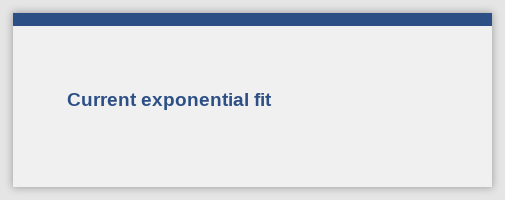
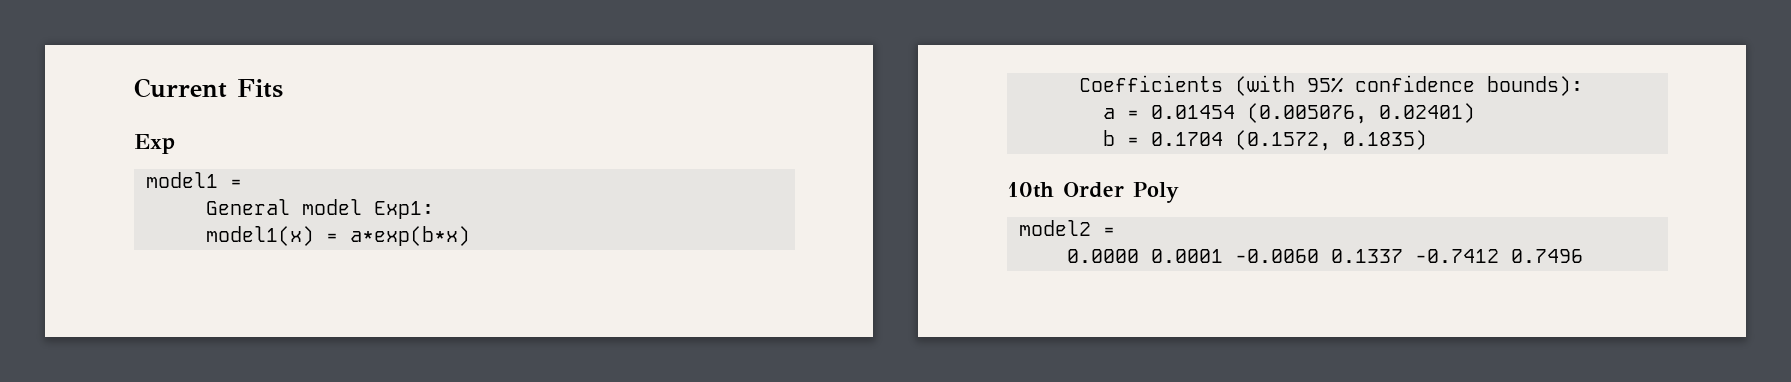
- Current exponential fit
+ Current Fits
+ Exp
+ model1 =
+ General model Exp1:
+ model1(x) = a*exp(b*x)
+ Coefficients (with 95% confidence bounds):
+ a = 0.01454 (0.005076, 0.02401)
+ b = 0.1704 (0.1572, 0.1835)
+ 10th Order Poly
+ model2 =
+ 0.0000 0.0001 -0.0060 0.1337 -0.7412 0.7496

